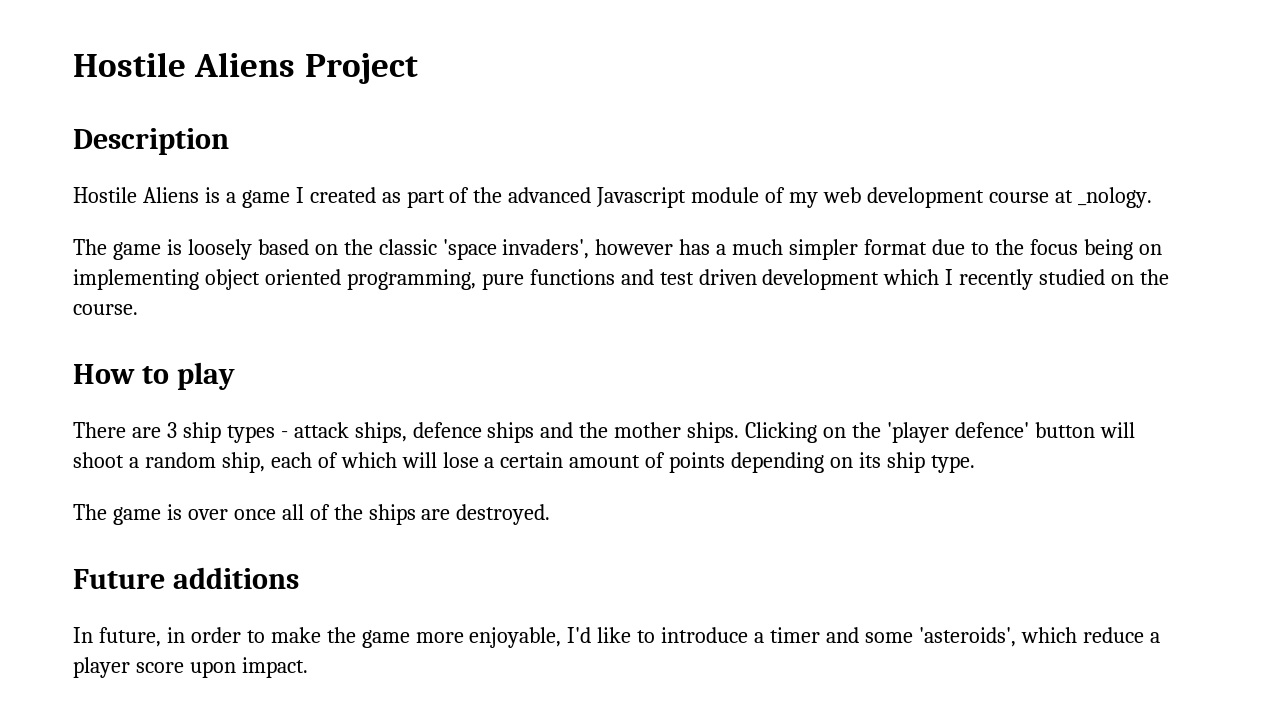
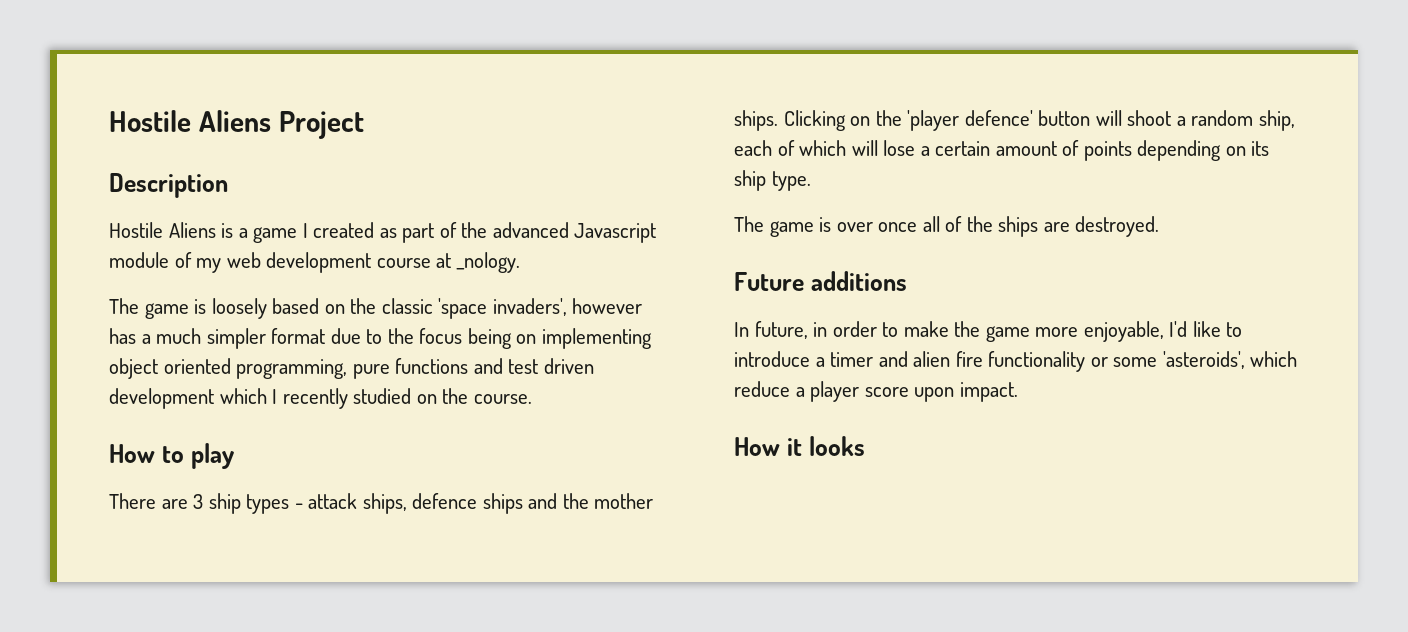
- In future, in order to make the game more enjoyable, I'd like to introduce a timer and some 'asteroids', which reduce a player score upon impact.
+ In future, in order to make the game more enjoyable, I'd like to introduce a timer and alien fire functionality or some 'asteroids', which reduce a player score upon impact.
+ How it looks

